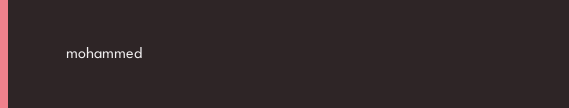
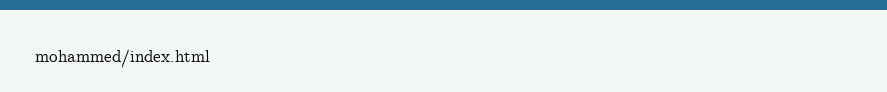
- mohammed
+ mohammed/index.html

